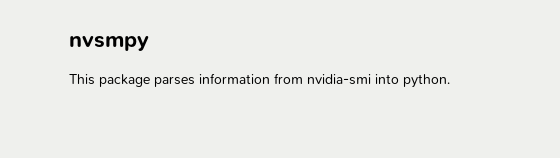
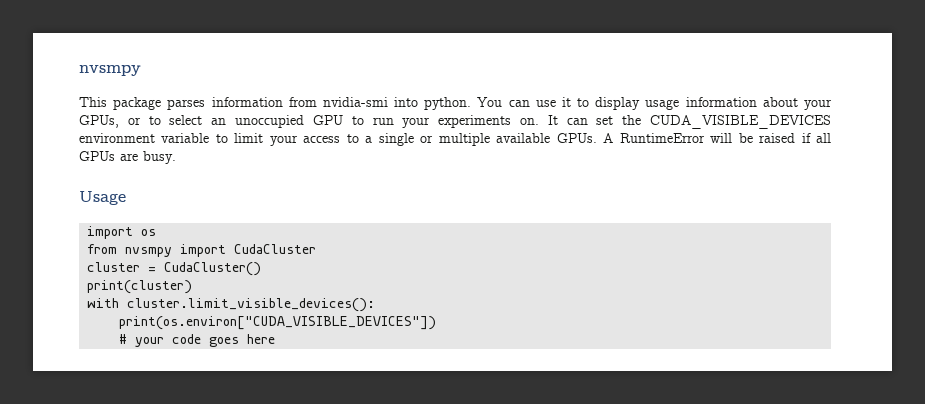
+ You can use it to display usage information about your GPUs, or to select an unoccupied GPU to run your experiments on. It can set the CUDA_VISIBLE_DEVICES environment variable to limit your access to a single or multiple available GPUs. A RuntimeError will be raised if all GPUs are busy.
+ Usage
+ import os
+ from nvsmpy import CudaCluster
+ cluster = CudaCluster()
+ print(cluster)
+ with cluster.limit_visible_devices():
+ print(os.environ["CUDA_VISIBLE_DEVICES"])
+ # your code goes here

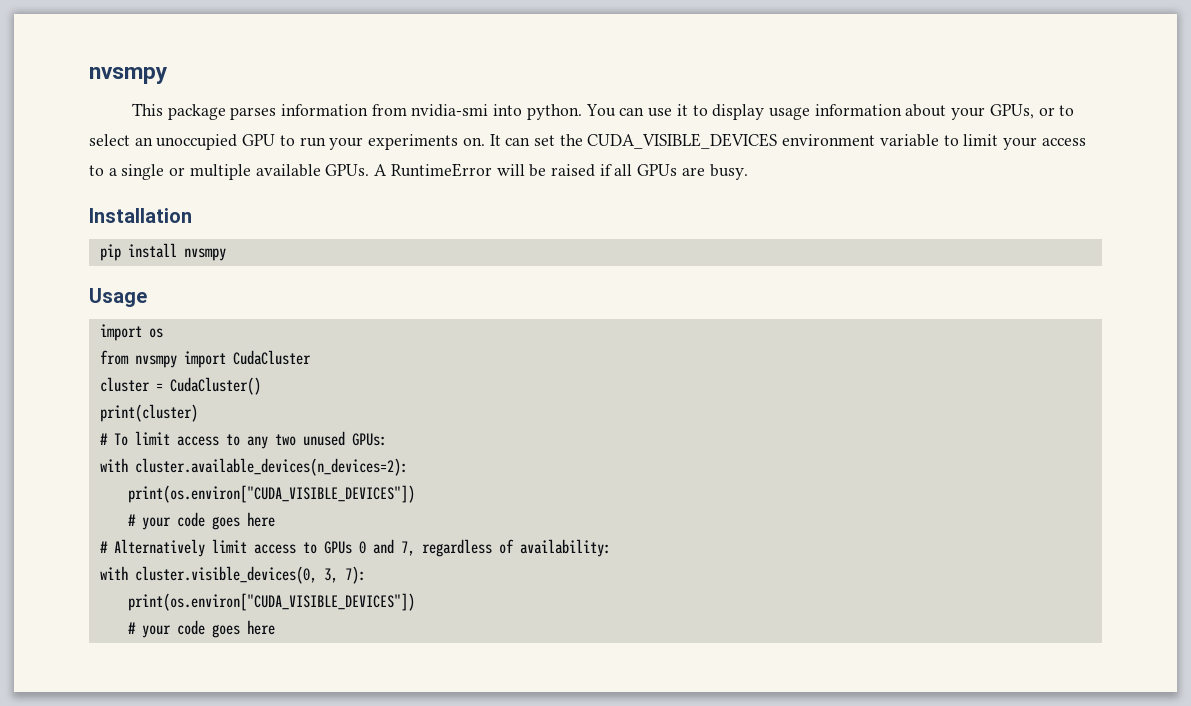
+ Installation
+ pip install nvsmpy
- with cluster.limit_visible_devices():
+ # To limit access to any two unused GPUs:
+ with cluster.available_devices(n_devices=2):
+ print(os.environ["CUDA_VISIBLE_DEVICES"])
+ # your code goes here
+ # Alternatively limit access to GPUs 0 and 7, regardless of availability:
+ with cluster.visible_devices(0, 3, 7):

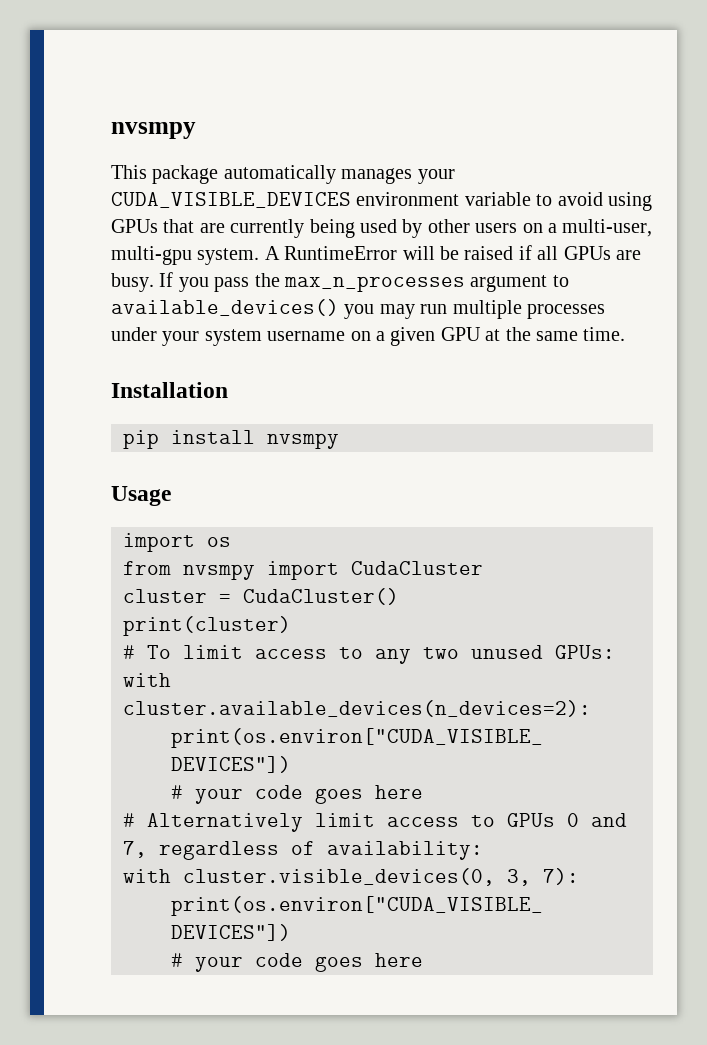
- This package parses information from nvidia-smi into python. You can use it to display usage information about your GPUs, or to select an unoccupied GPU to run your experiments on. It can set the CUDA_VISIBLE_DEVICES environment variable to limit your access to a single or multiple available GPUs.
+ This package automatically manages your CUDA_VISIBLE_DEVICES environment variable to avoid using GPUs that are currently being used by other users on a multi-user, multi-gpu system.
+ If you pass the max_n_processes argument to available_devices() you may run multiple processes under your system username on a given GPU at the same time.

